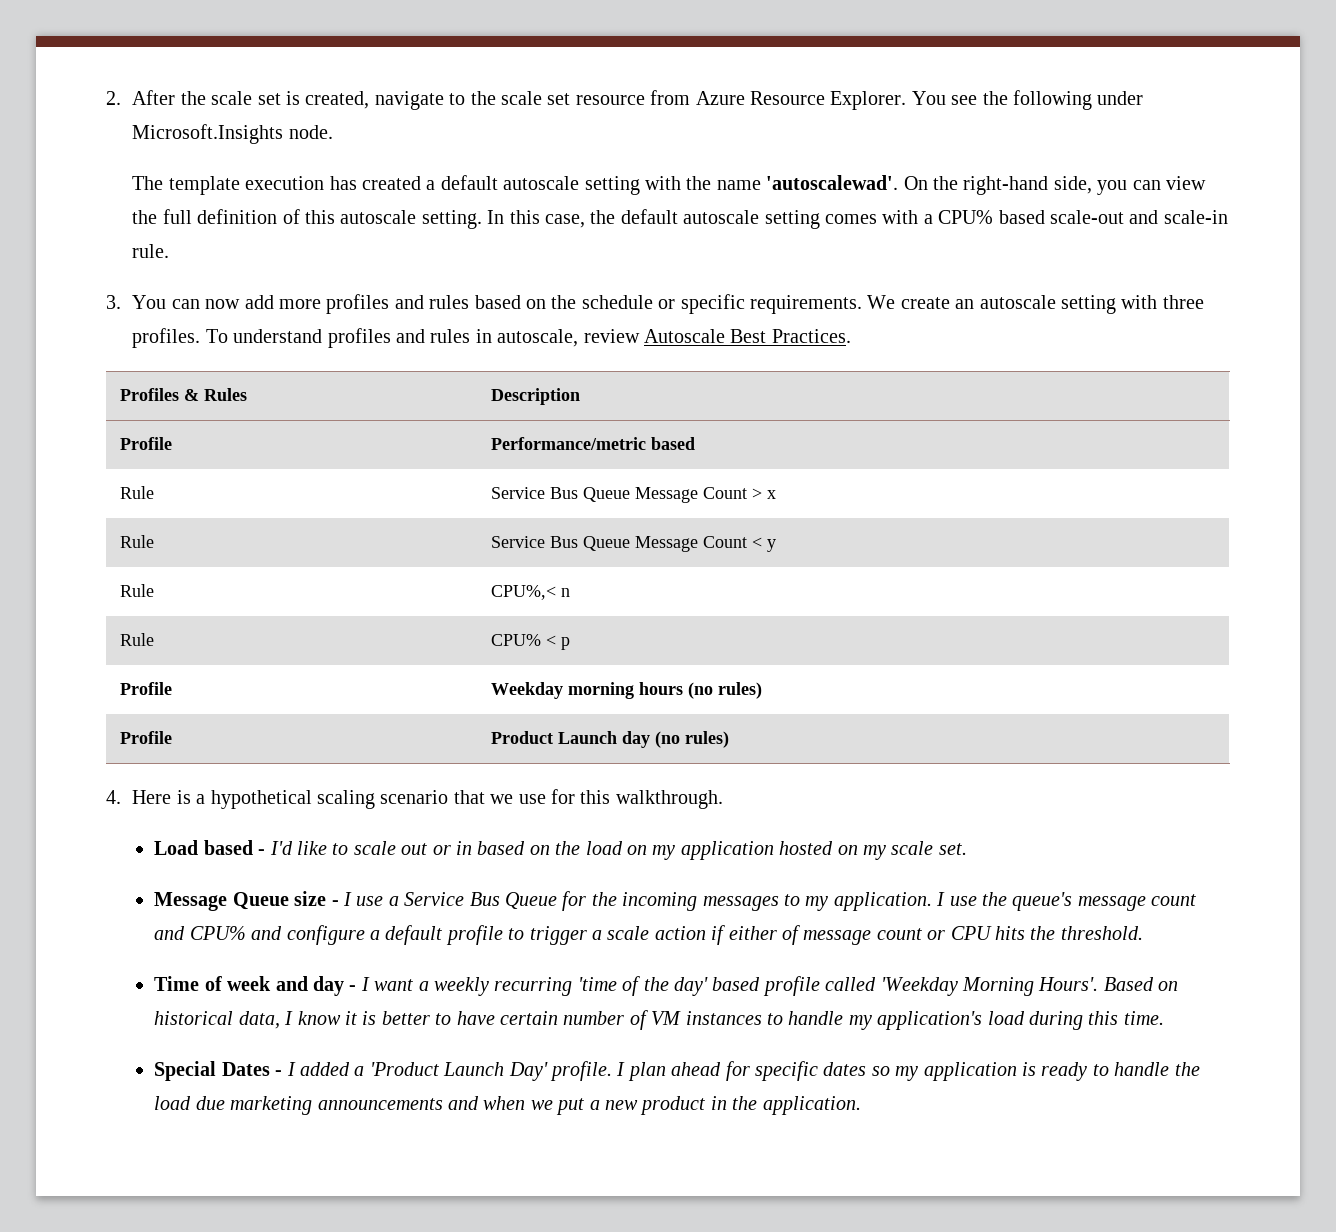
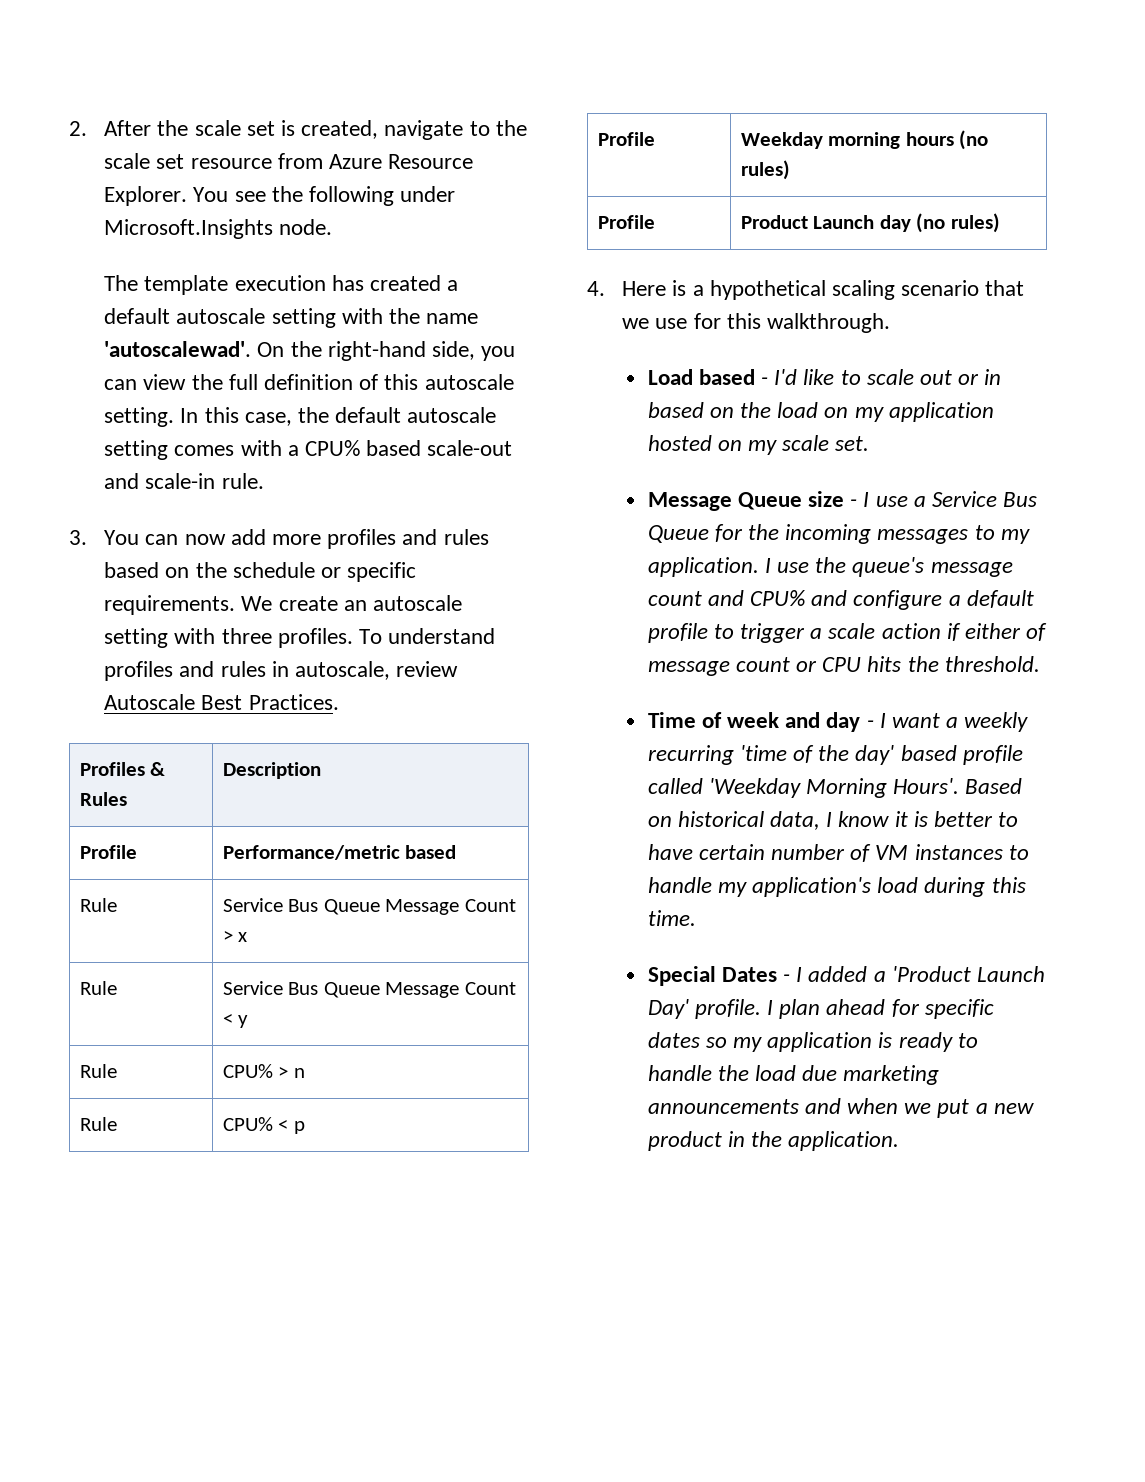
- Rule | CPU%,< n
+ Rule | CPU% > n

